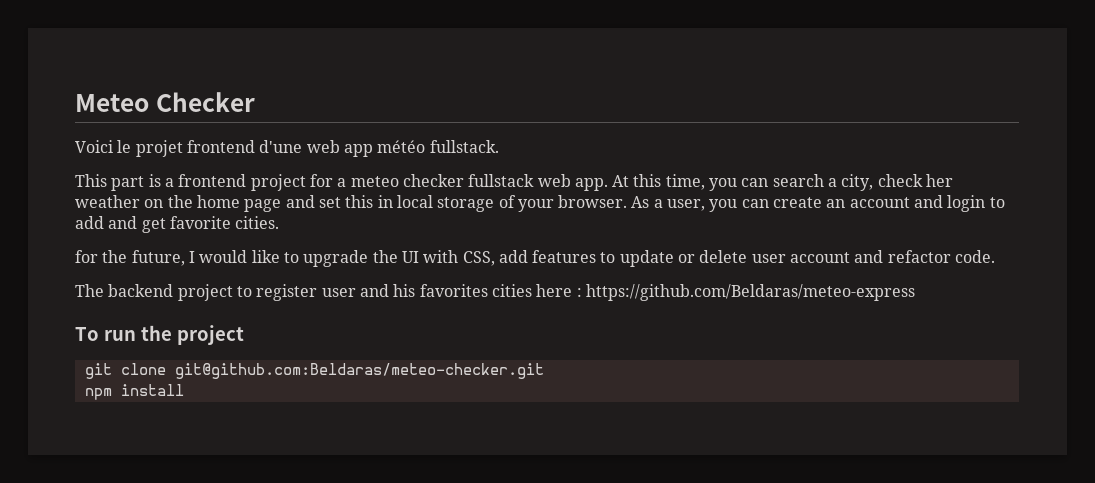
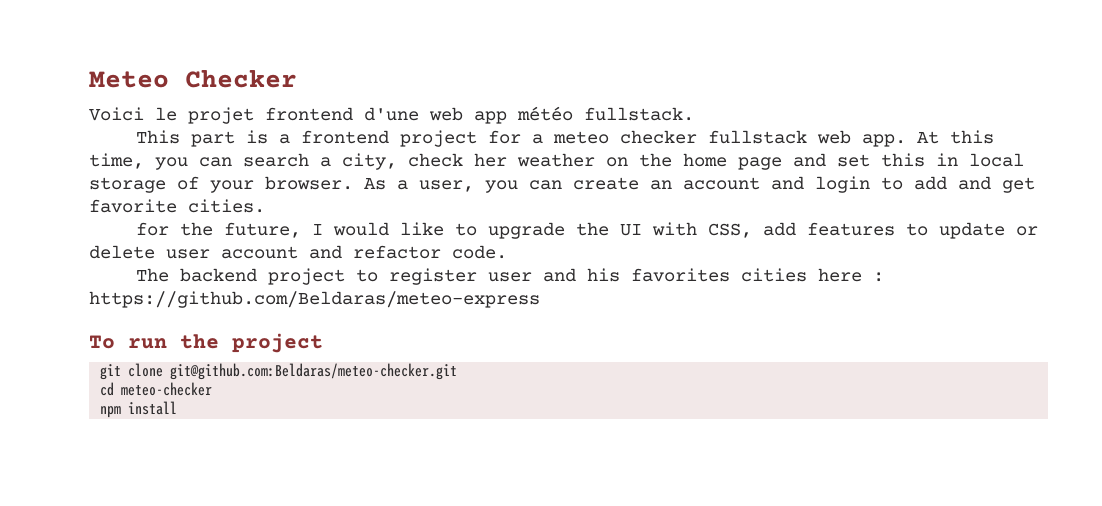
+ cd meteo-checker

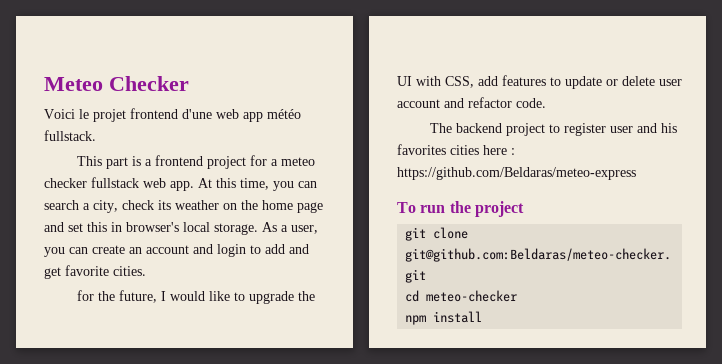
- At this time, you can search a city, check her weather on the home page and set this in local storage of your browser.
+ At this time, you can search a city, check its weather on the home page and set this in browser's local storage.

